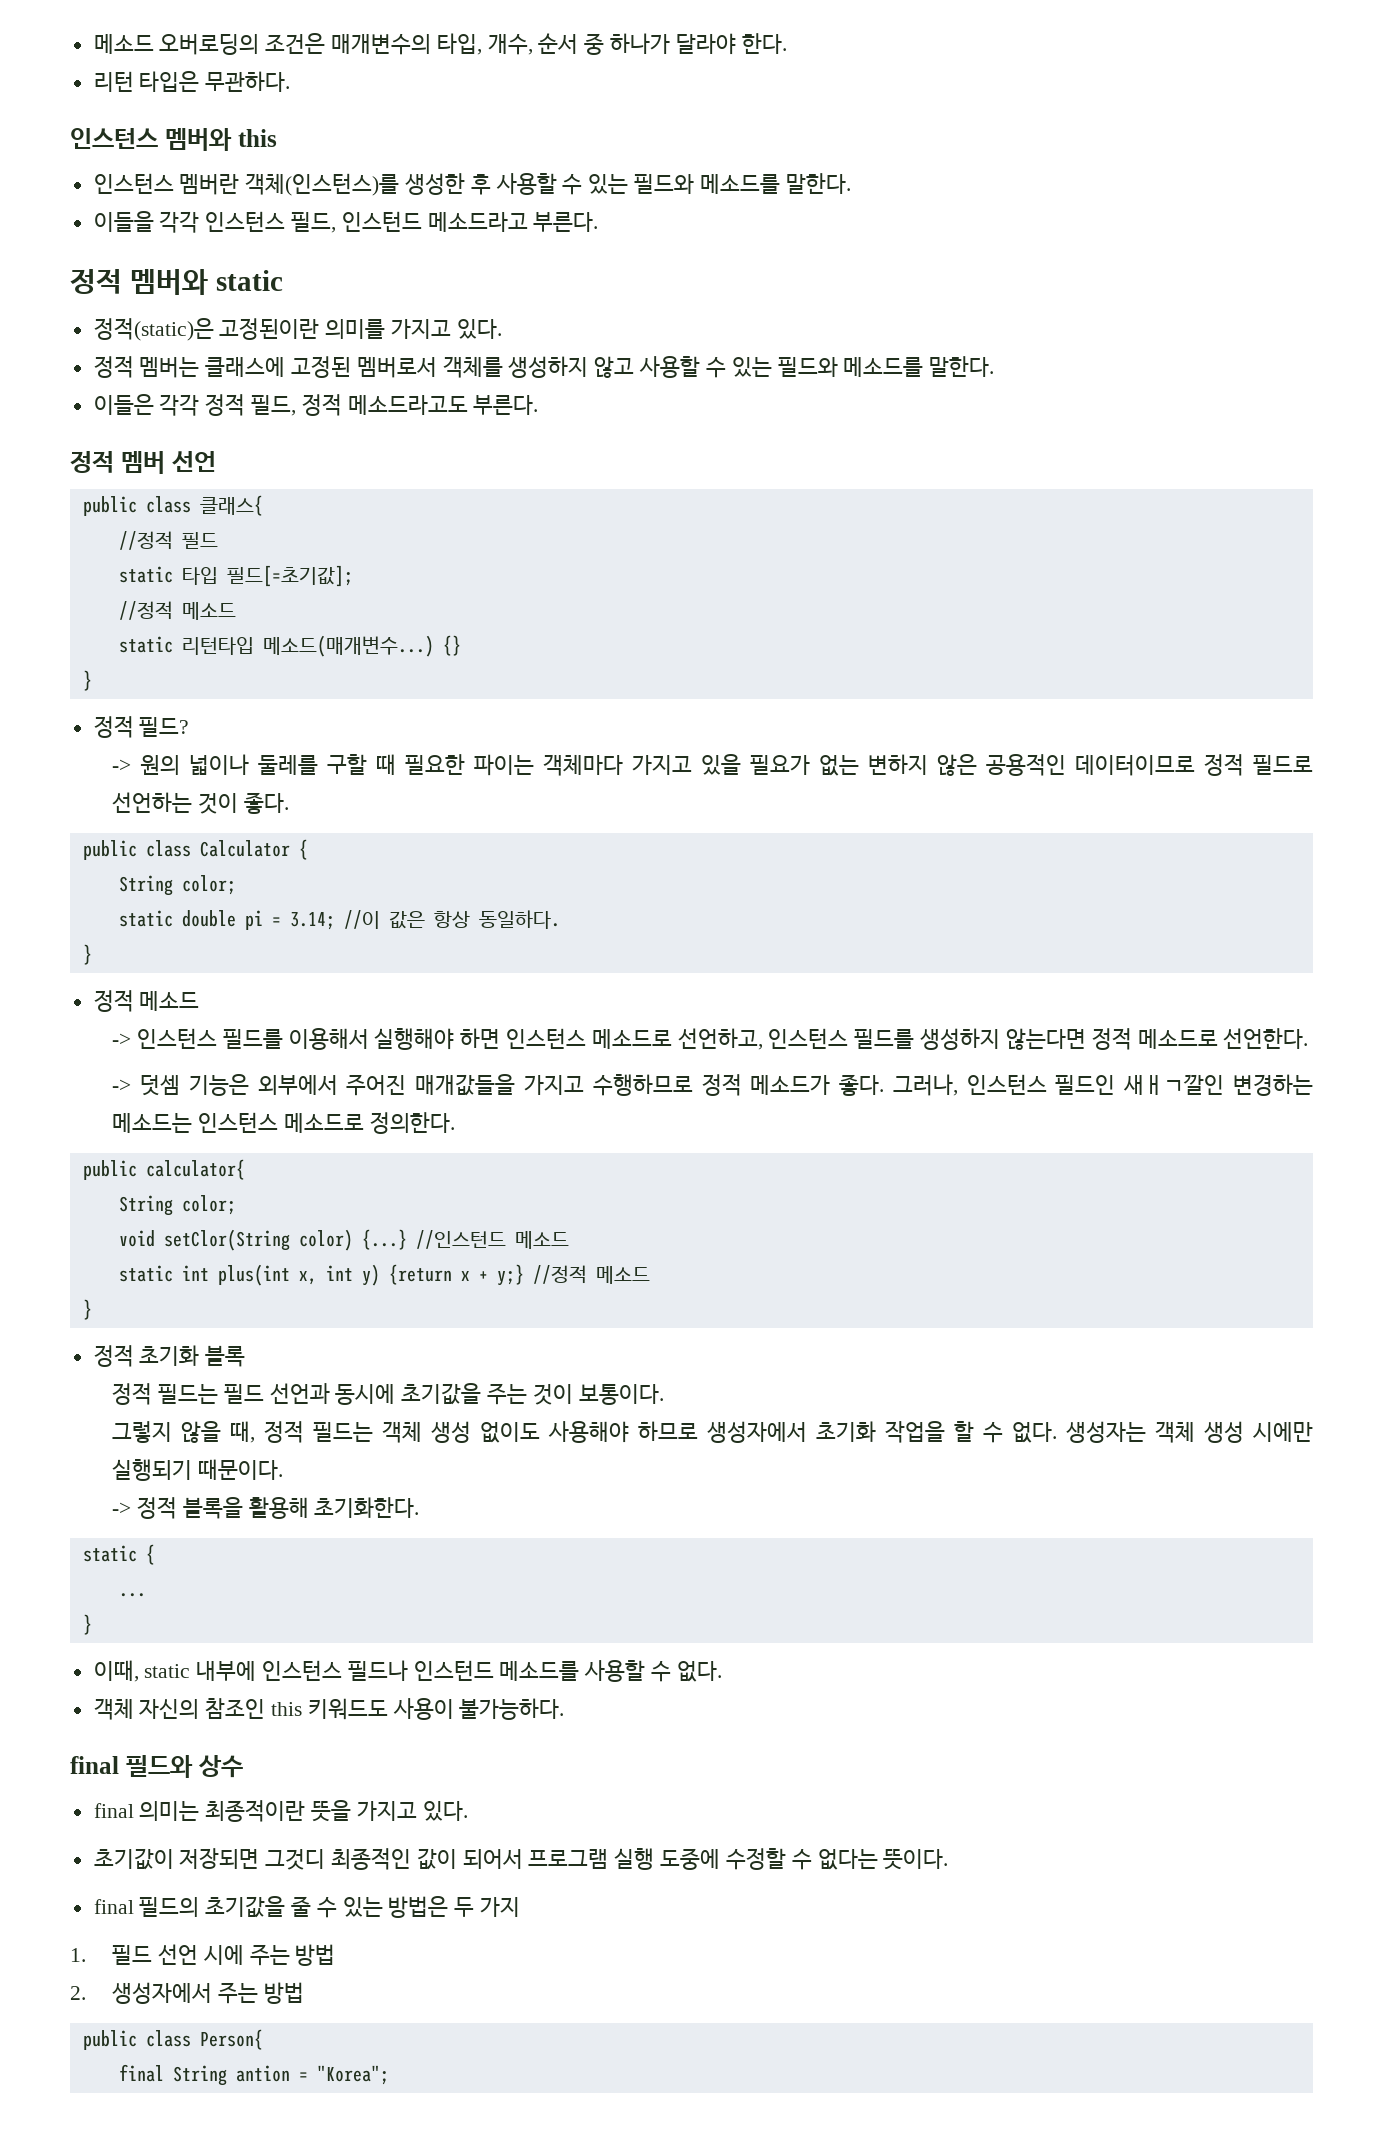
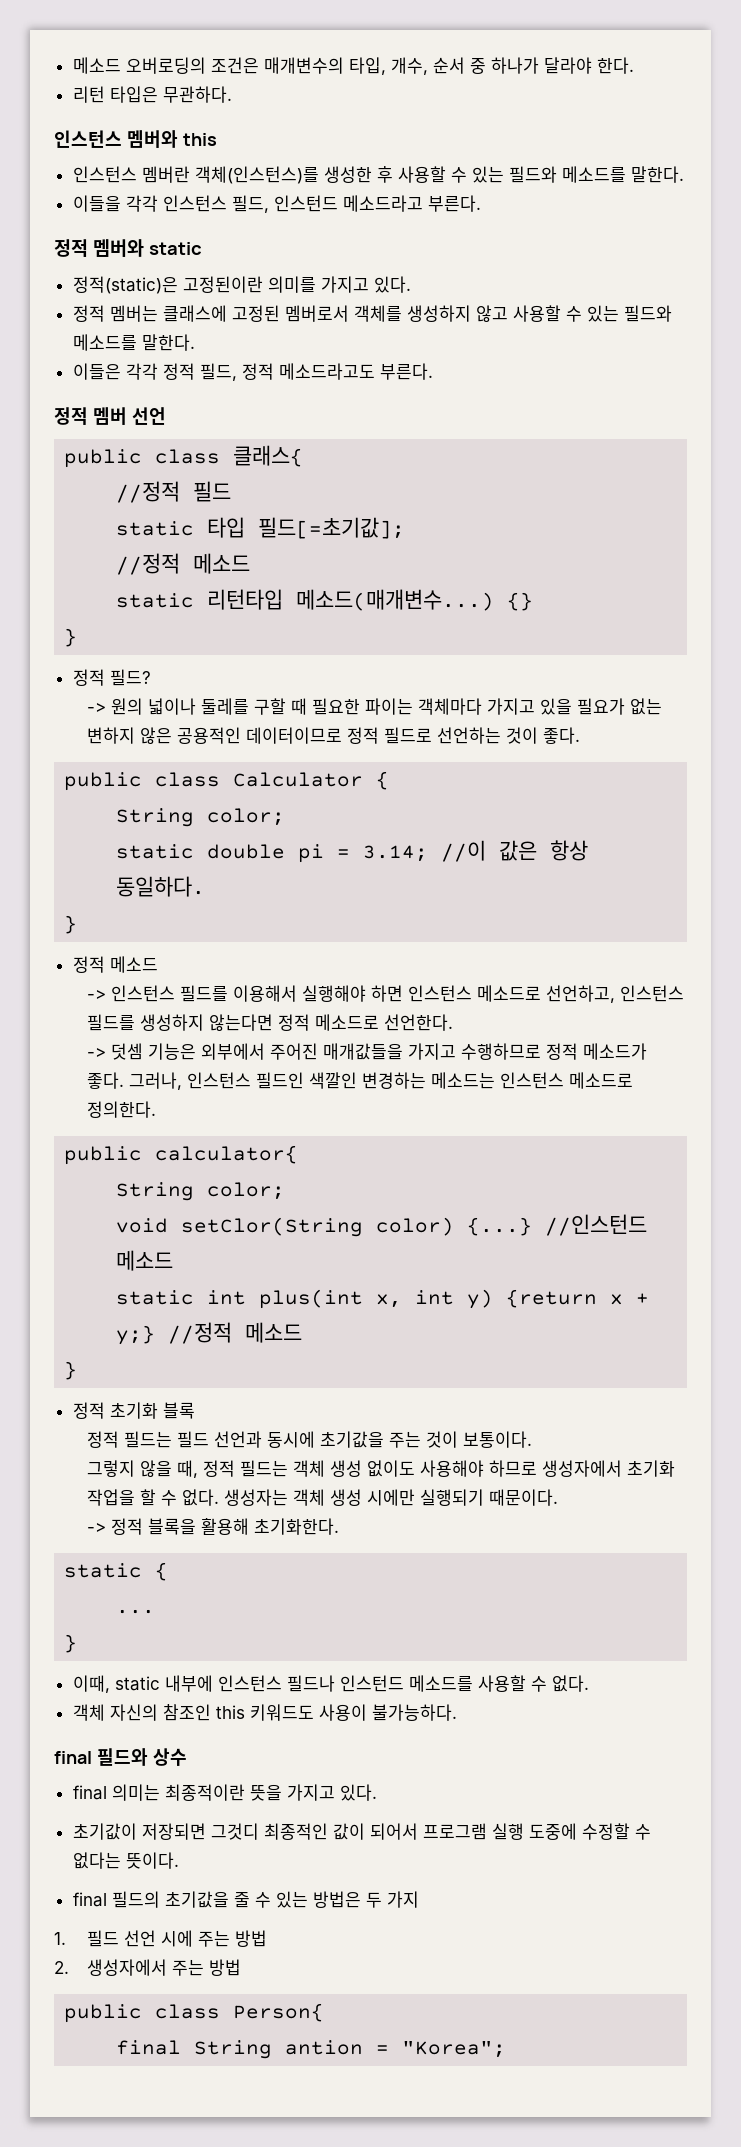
- 그러나, 인스턴스 필드인 새ㅐㄱ깔인 변경하는 메소드는 인스턴스 메소드로 정의한다.
+ 그러나, 인스턴스 필드인 색깔인 변경하는 메소드는 인스턴스 메소드로 정의한다.

